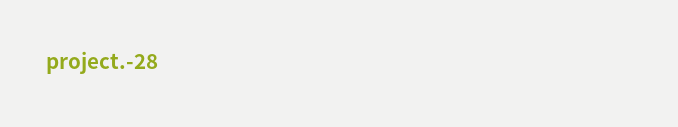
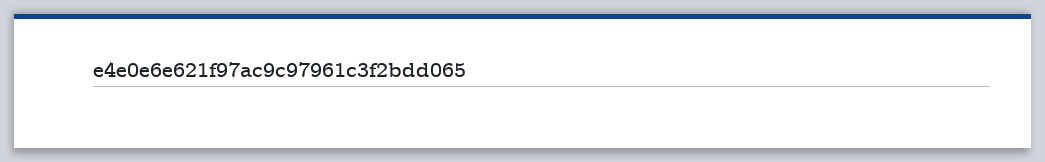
- project.-28
+ e4e0e6e621f97ac9c97961c3f2bdd065

